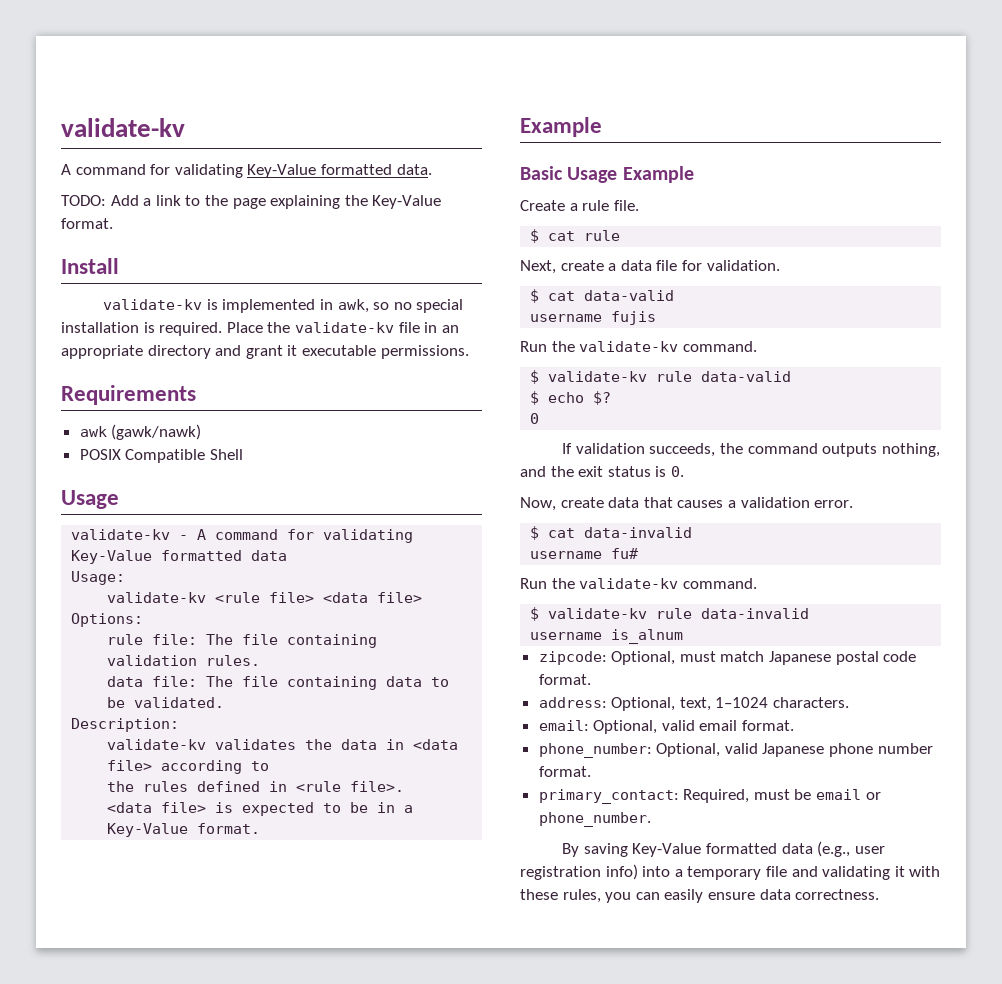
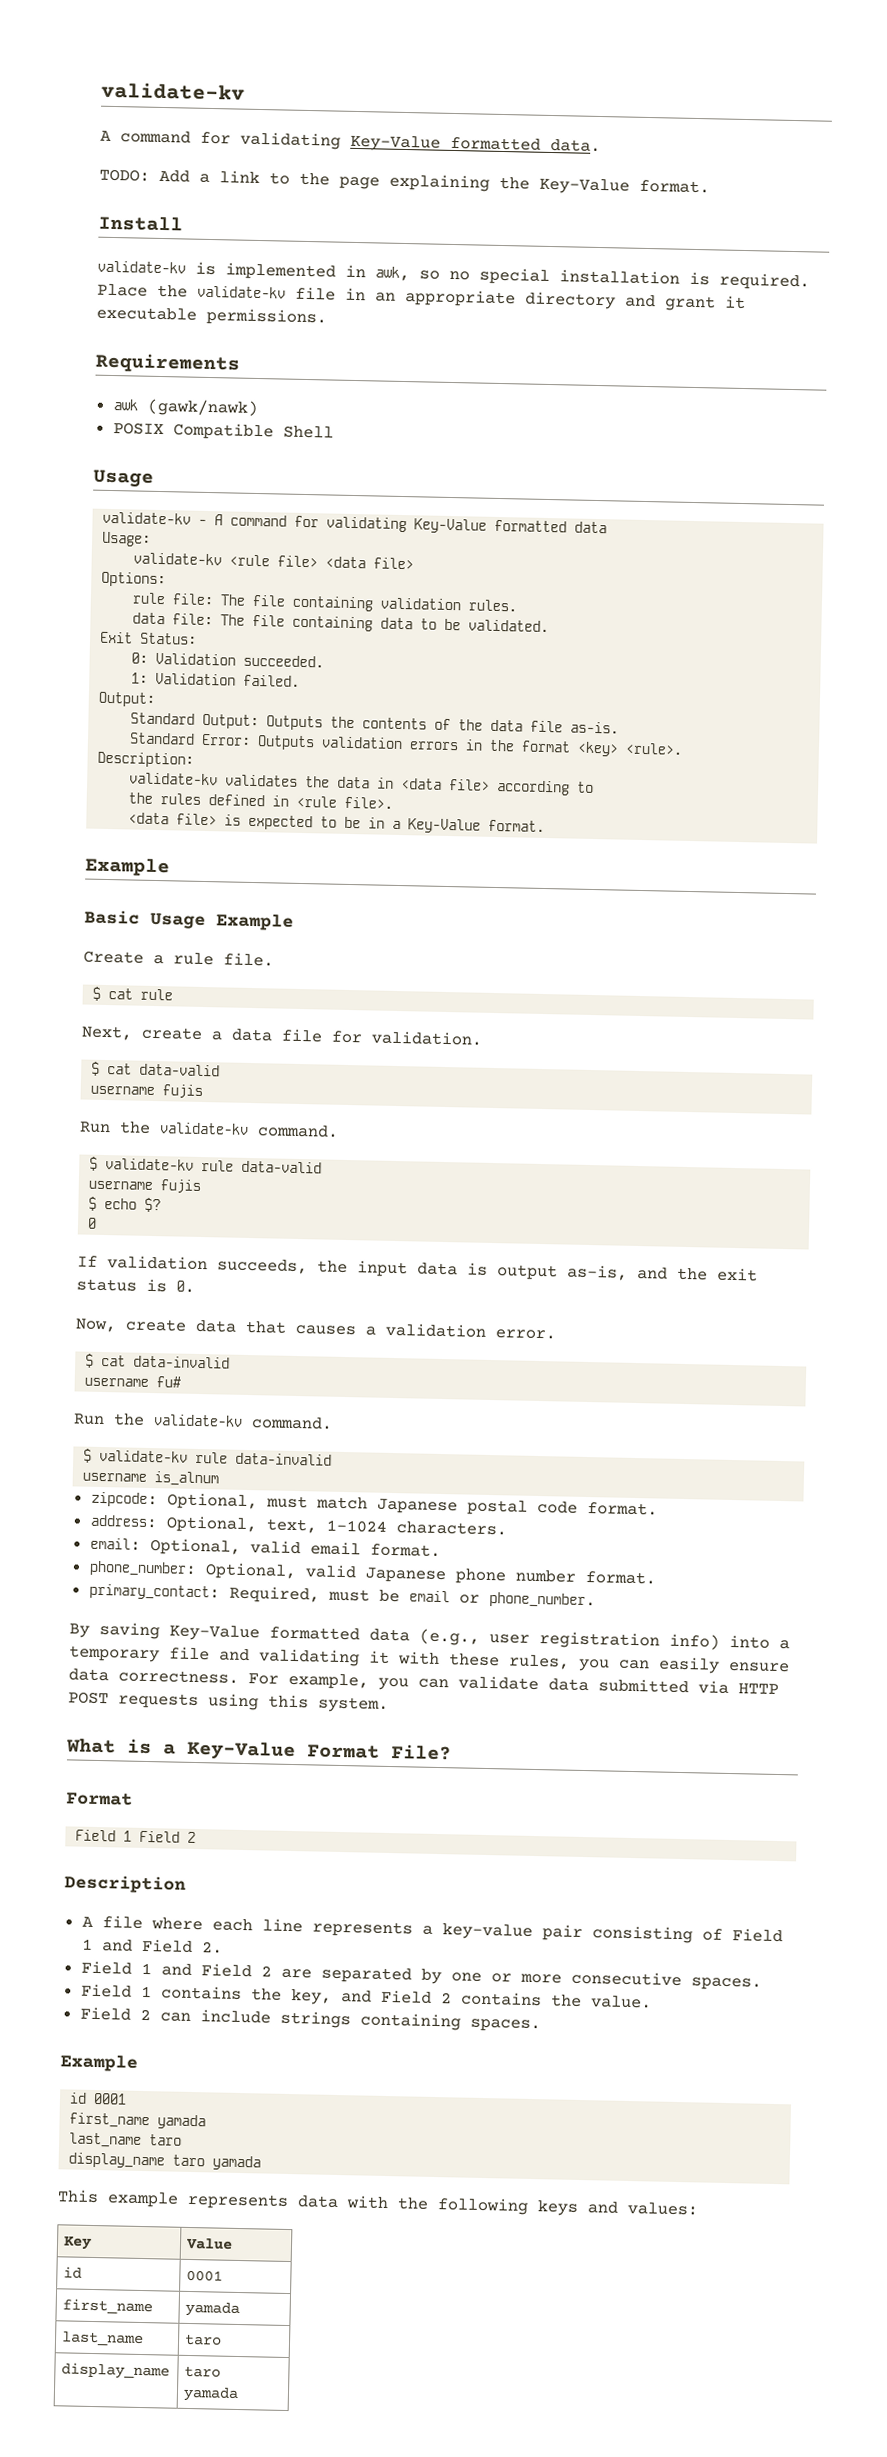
+ Exit Status:
+ 0: Validation succeeded.
+ 1: Validation failed.
+ Output:
+ Standard Output: Outputs the contents of the data file as-is.
+ Standard Error: Outputs validation errors in the format <key> <rule>.
  $ validate-kv rule data-valid
+ username fujis
- If validation succeeds, the command outputs nothing, and the exit status is 0.
+ If validation succeeds, the input data is output as-is, and the exit status is 0.
+ For example, you can validate data submitted via HTTP POST requests using this system.
+ What is a Key-Value Format File?
+ Format
+ Field 1 Field 2
+ Description
+ A file where each line represents a key-value pair consisting of Field 1 and Field 2.
+ Field 1 and Field 2 are separated by one or more consecutive spaces.
+ Field 1 contains the key, and Field 2 contains the value.
+ Field 2 can include strings containing spaces.
+ Example
+ id 0001
+ first_name yamada
+ last_name taro
+ display_name taro yamada
+ This example represents data with the following keys and values:
+ Key | Value
+ id | 0001
+ first_name | yamada
+ last_name | taro
+ display_name | taro yamada

